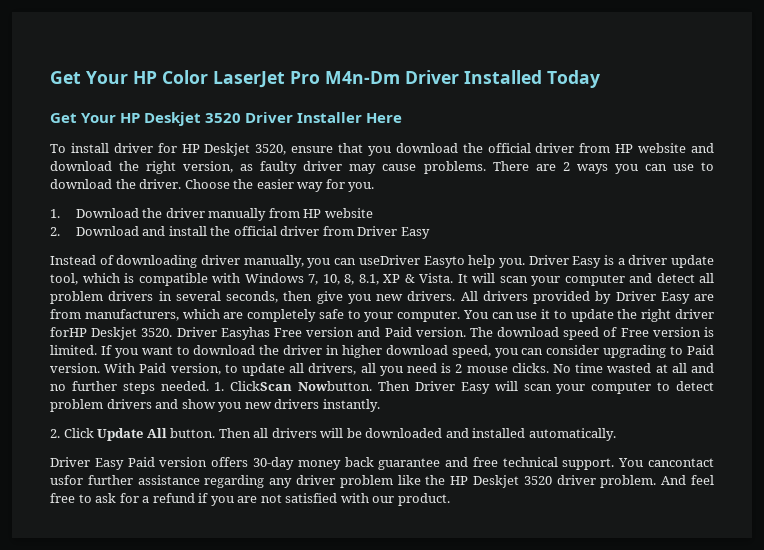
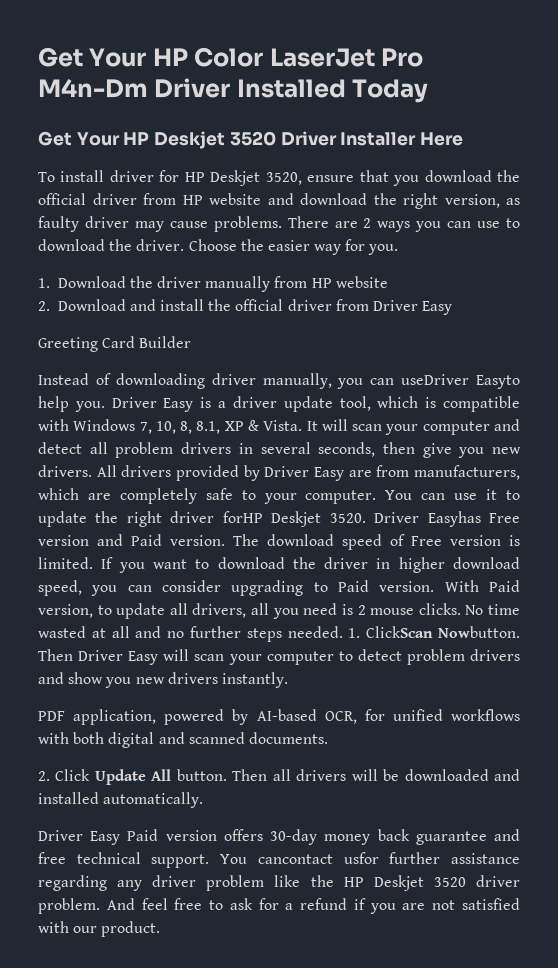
+ Greeting Card Builder
+ PDF application, powered by AI-based OCR, for unified workflows with both digital and scanned documents.

